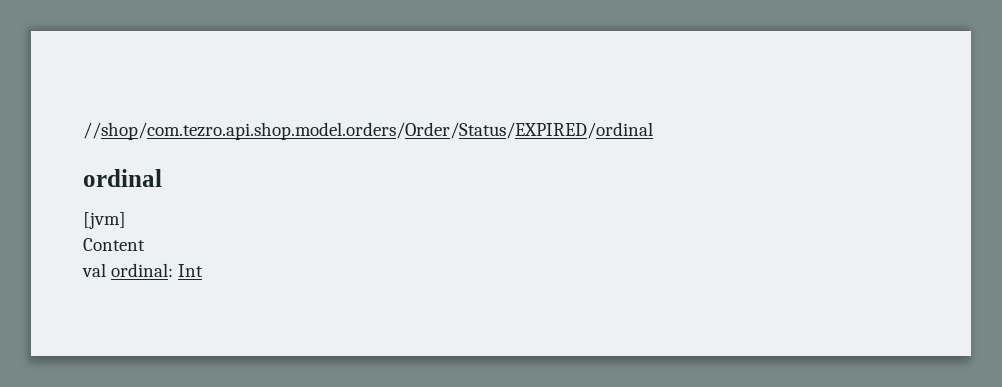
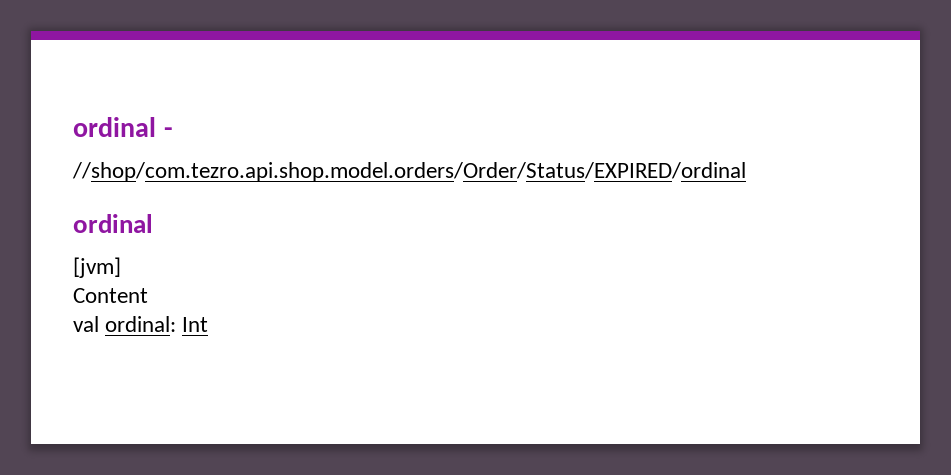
+ ordinal -

